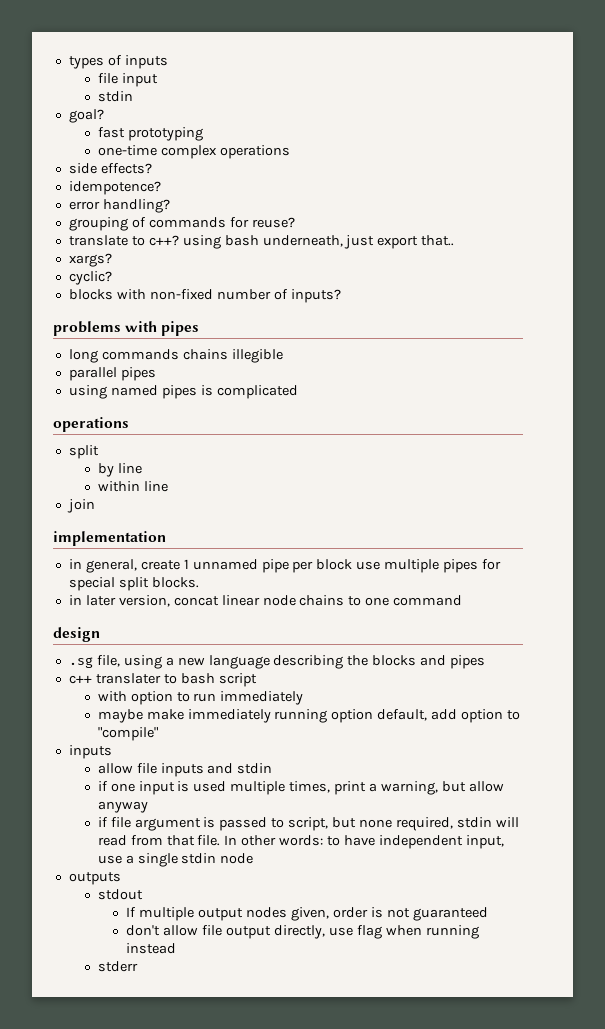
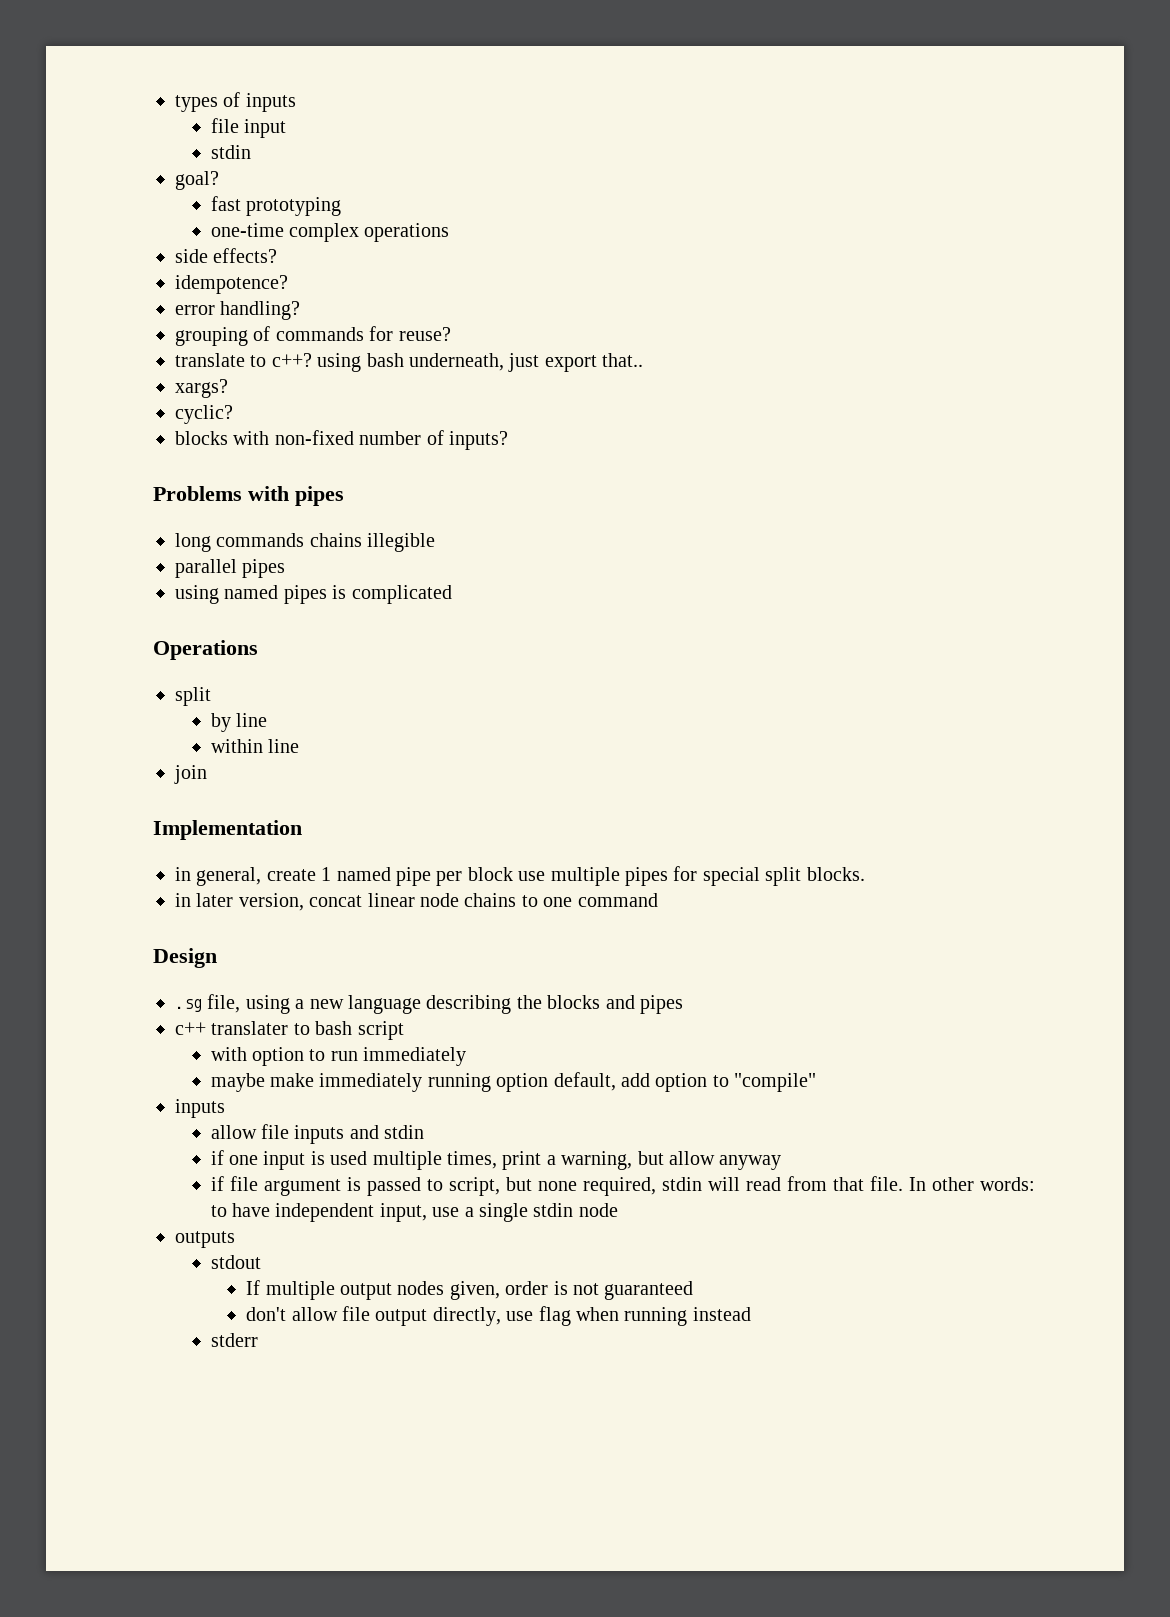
- problems with pipes
+ Problems with pipes
  using named pipes is complicated
- operations
+ Operations
- implementation
+ Implementation
- in general, create 1 unnamed pipe per block use multiple pipes for special split blocks.
+ in general, create 1 named pipe per block use multiple pipes for special split blocks.
- design
+ Design

